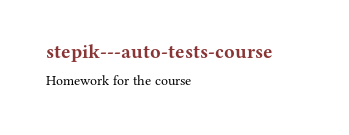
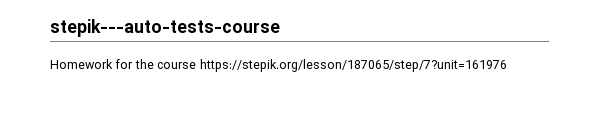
- Homework for the course
+ Homework for the course https://stepik.org/lesson/187065/step/7?unit=161976

